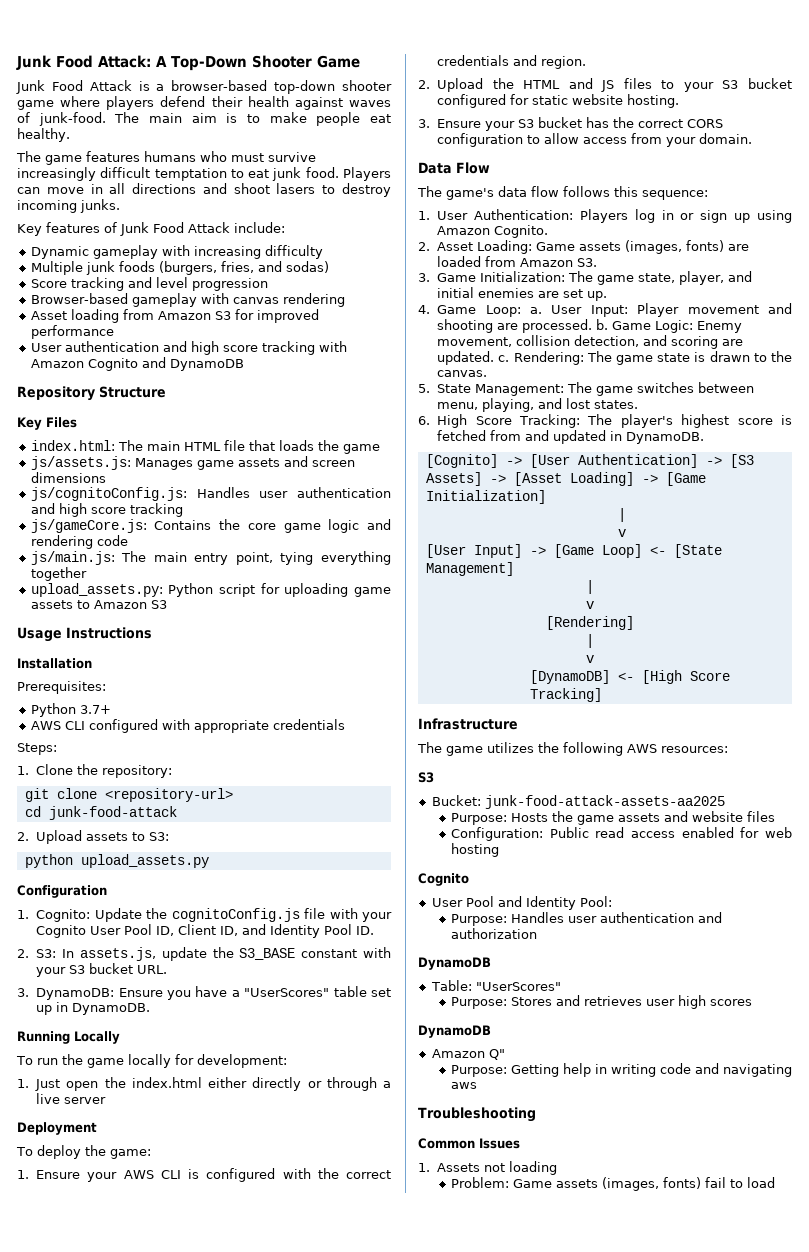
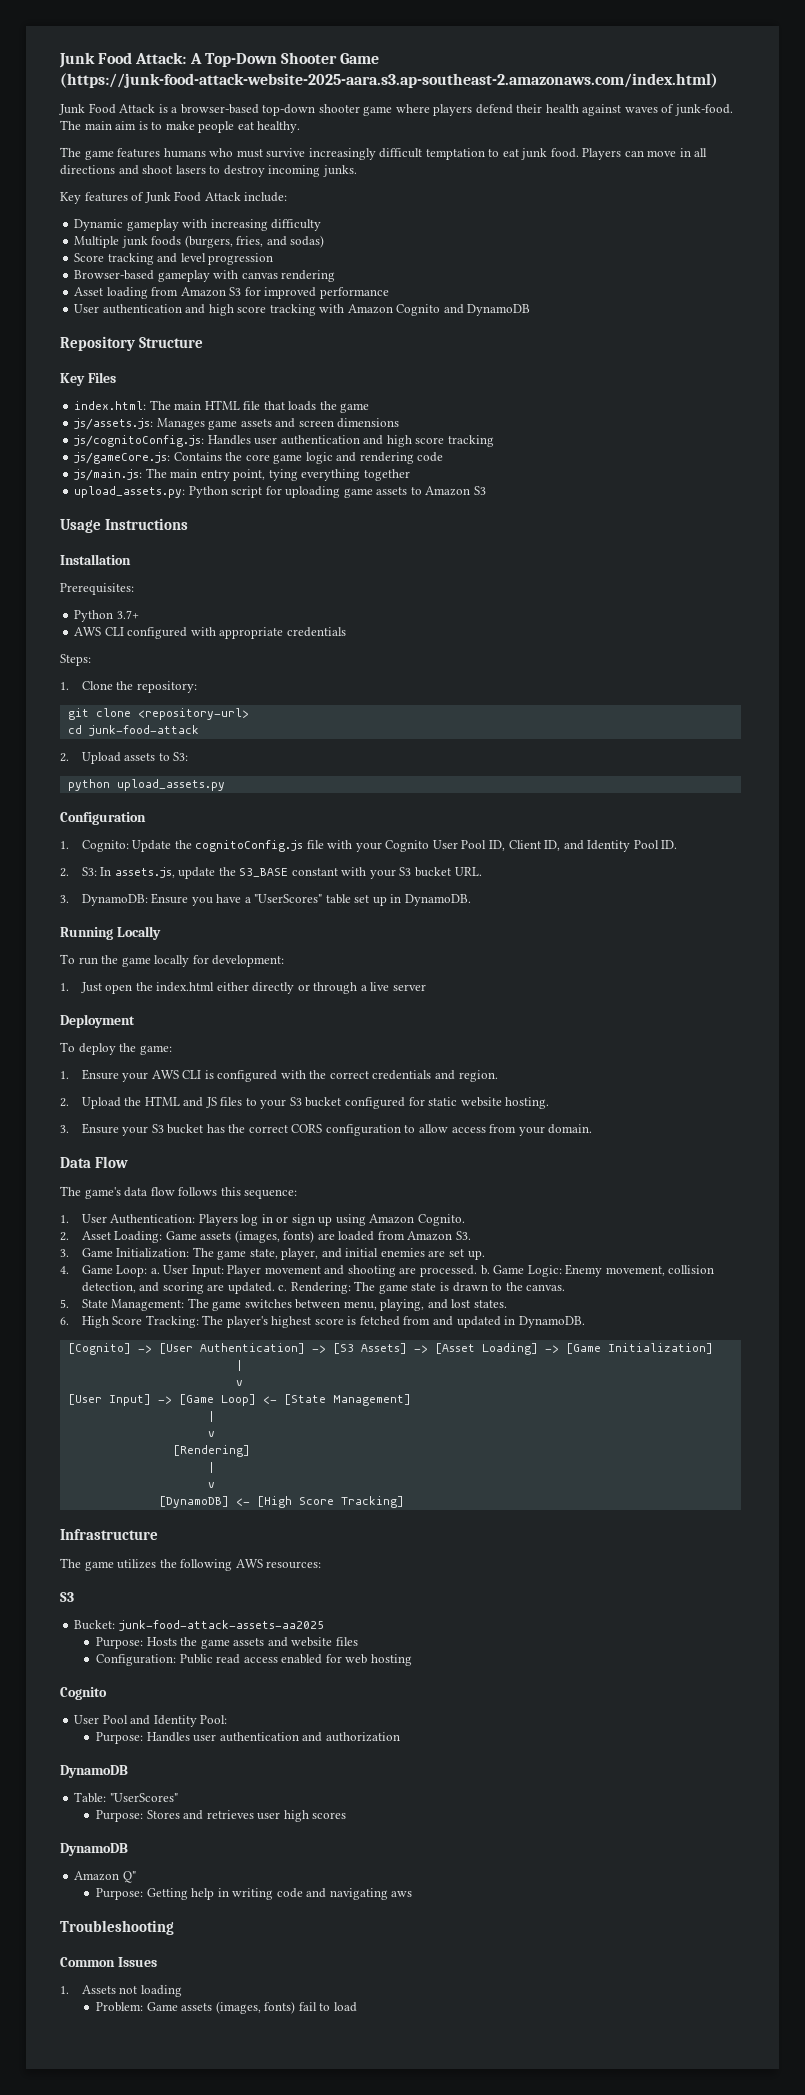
- Junk Food Attack: A Top-Down Shooter Game
+ Junk Food Attack: A Top-Down Shooter Game (https://junk-food-attack-website-2025-aara.s3.ap-southeast-2.amazonaws.com/index.html)

